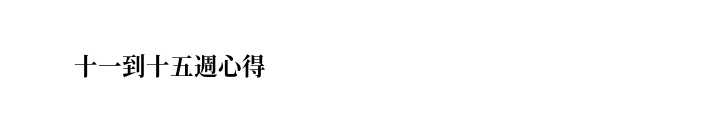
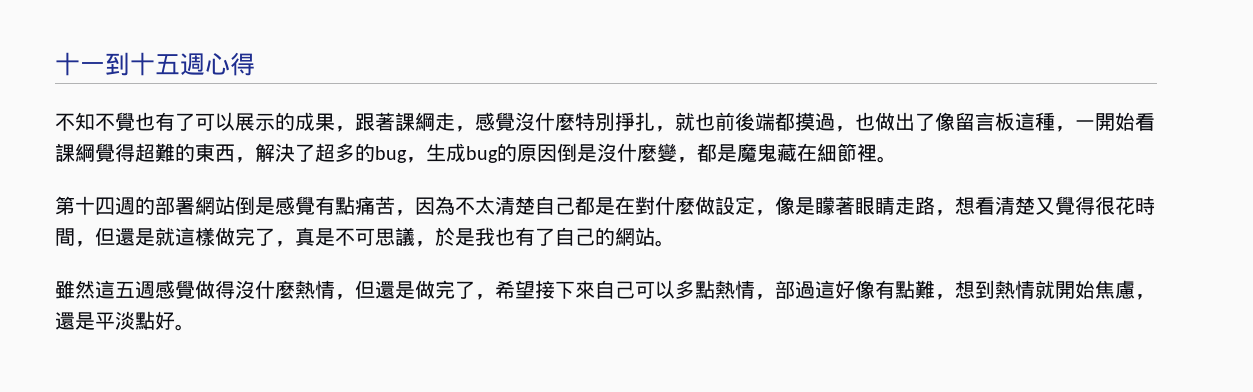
+ 不知不覺也有了可以展示的成果，跟著課綱走，感覺沒什麼特別掙扎，就也前後端都摸過，也做出了像留言板這種，一開始看課綱覺得超難的東西，解決了超多的bug，生成bug的原因倒是沒什麼變，都是魔鬼藏在細節裡。
+ 第十四週的部署網站倒是感覺有點痛苦，因為不太清楚自己都是在對什麼做設定，像是矇著眼睛走路，想看清楚又覺得很花時間，但還是就這樣做完了，真是不可思議，於是我也有了自己的網站。
+ 雖然這五週感覺做得沒什麼熱情，但還是做完了，希望接下來自己可以多點熱情，部過這好像有點難，想到熱情就開始焦慮，還是平淡點好。

